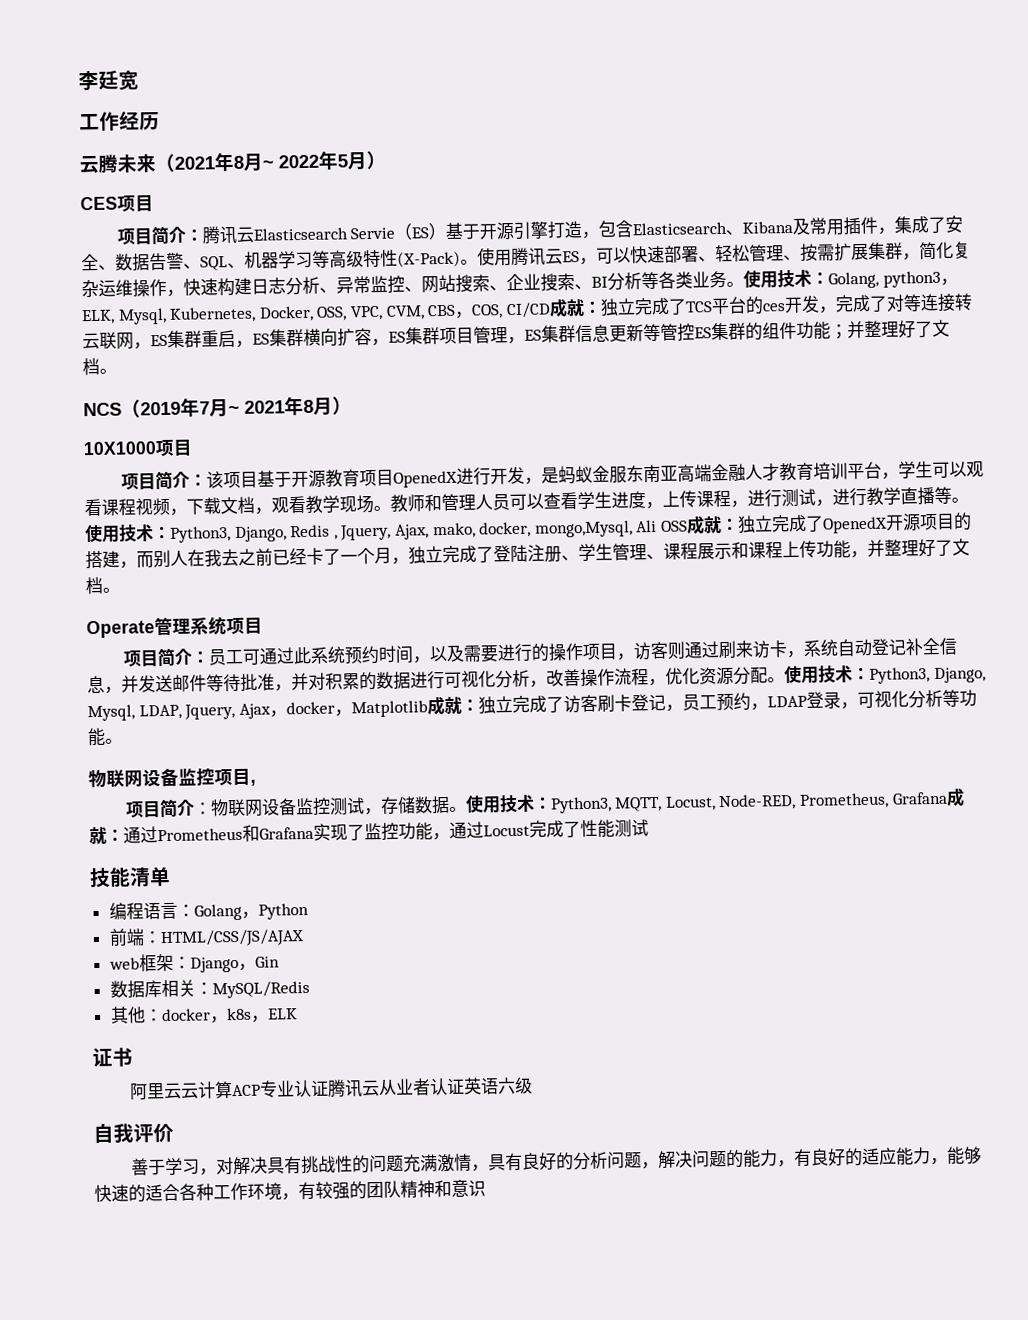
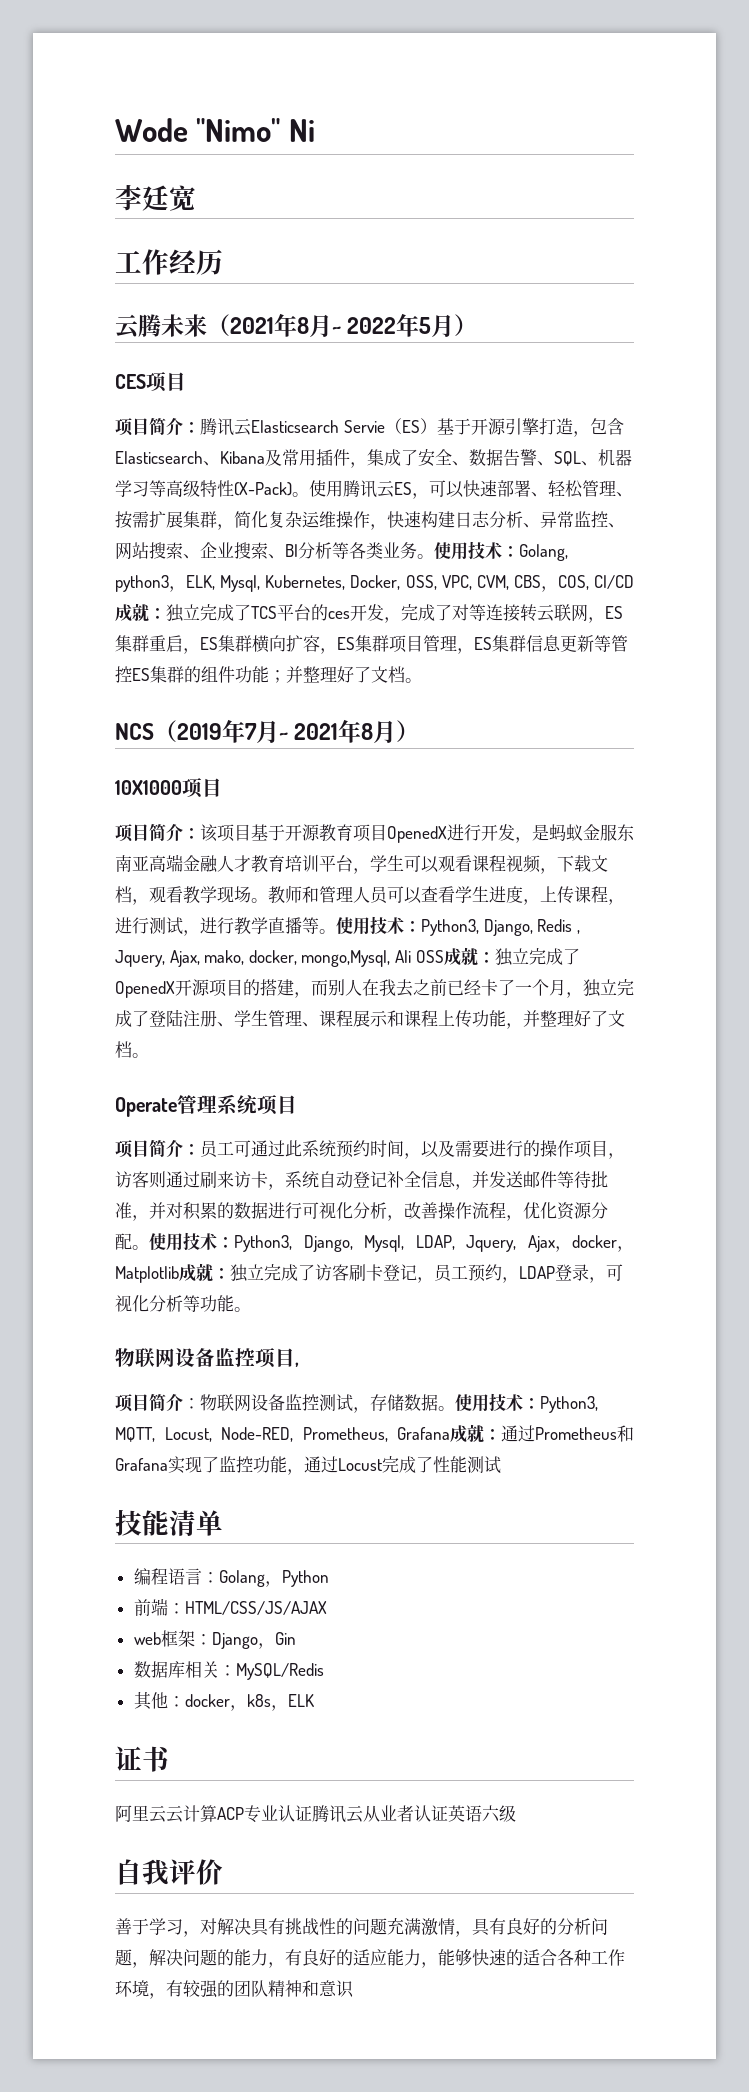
+ Wode "Nimo" Ni

